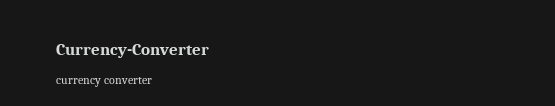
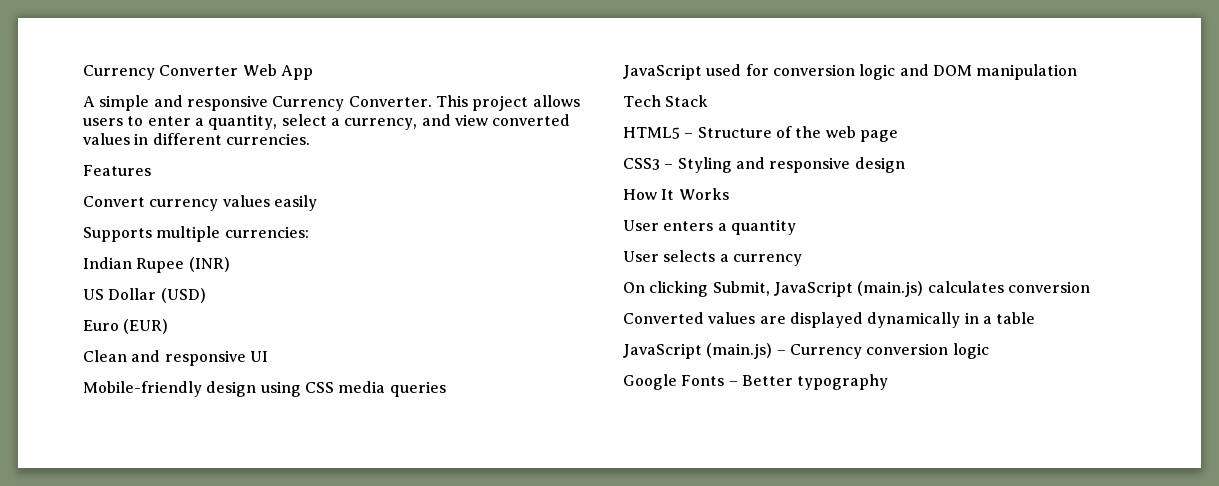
- Currency-Converter
- currency converter
+ Currency Converter Web App
+ A simple and responsive Currency Converter. This project allows users to enter a quantity, select a currency, and view converted values in different currencies.
+ Features
+ Convert currency values easily
+ Supports multiple currencies:
+ Indian Rupee (INR)
+ US Dollar (USD)
+ Euro (EUR)
+ Clean and responsive UI
+ Mobile-friendly design using CSS media queries
+ JavaScript used for conversion logic and DOM manipulation
+ Tech Stack
+ HTML5 – Structure of the web page
+ CSS3 – Styling and responsive design
+ How It Works
+ User enters a quantity
+ User selects a currency
+ On clicking Submit, JavaScript (main.js) calculates conversion
+ Converted values are displayed dynamically in a table
+ JavaScript (main.js) – Currency conversion logic
+ Google Fonts – Better typography

